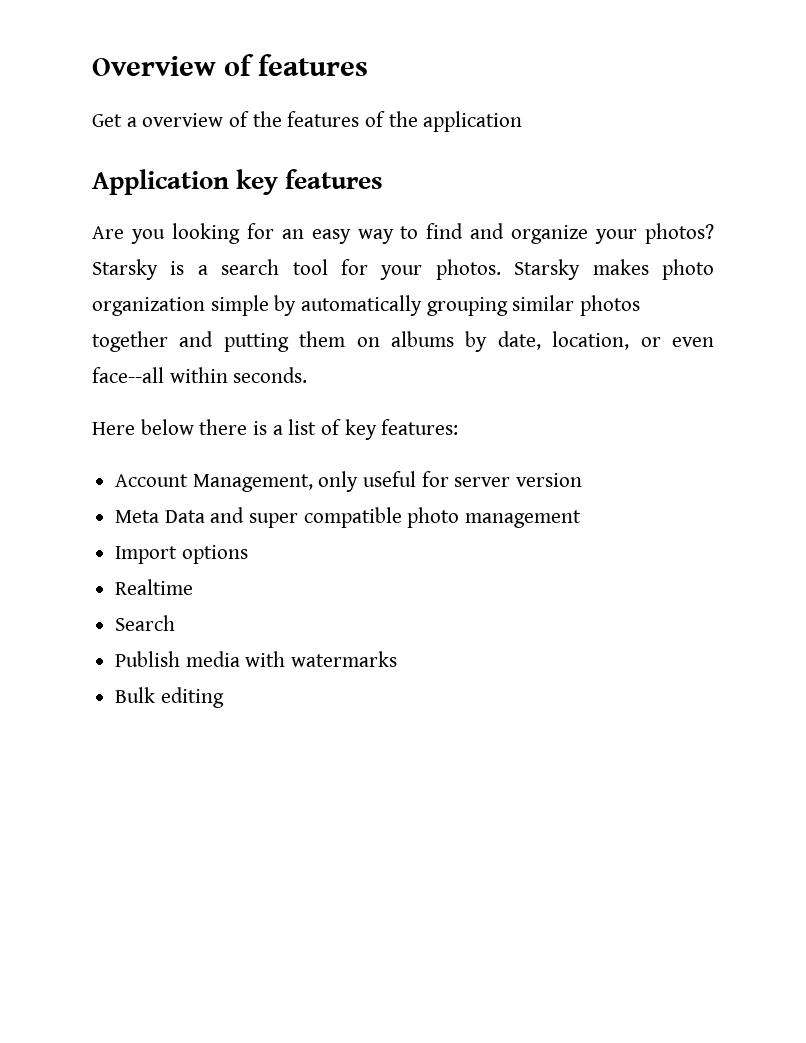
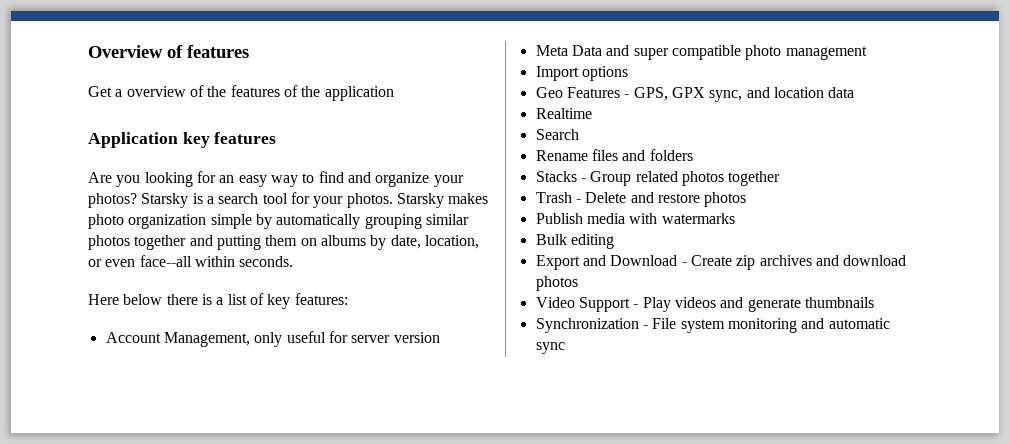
+ Geo Features - GPS, GPX sync, and location data
  Realtime
  Search
+ Rename files and folders
+ Stacks - Group related photos together
+ Trash - Delete and restore photos
+ Export and Download - Create zip archives and download photos
+ Video Support - Play videos and generate thumbnails
+ Synchronization - File system monitoring and automatic sync

